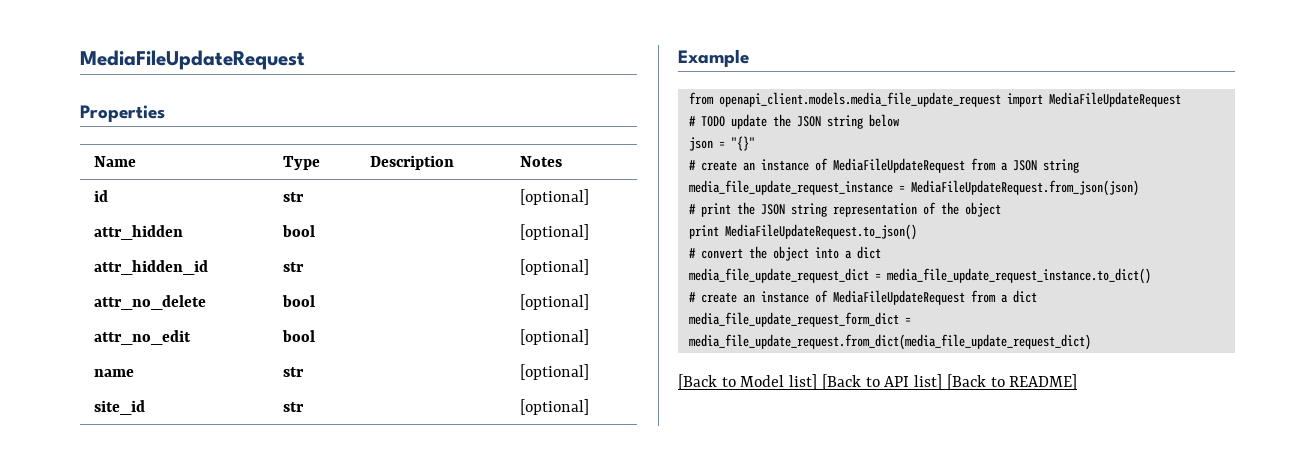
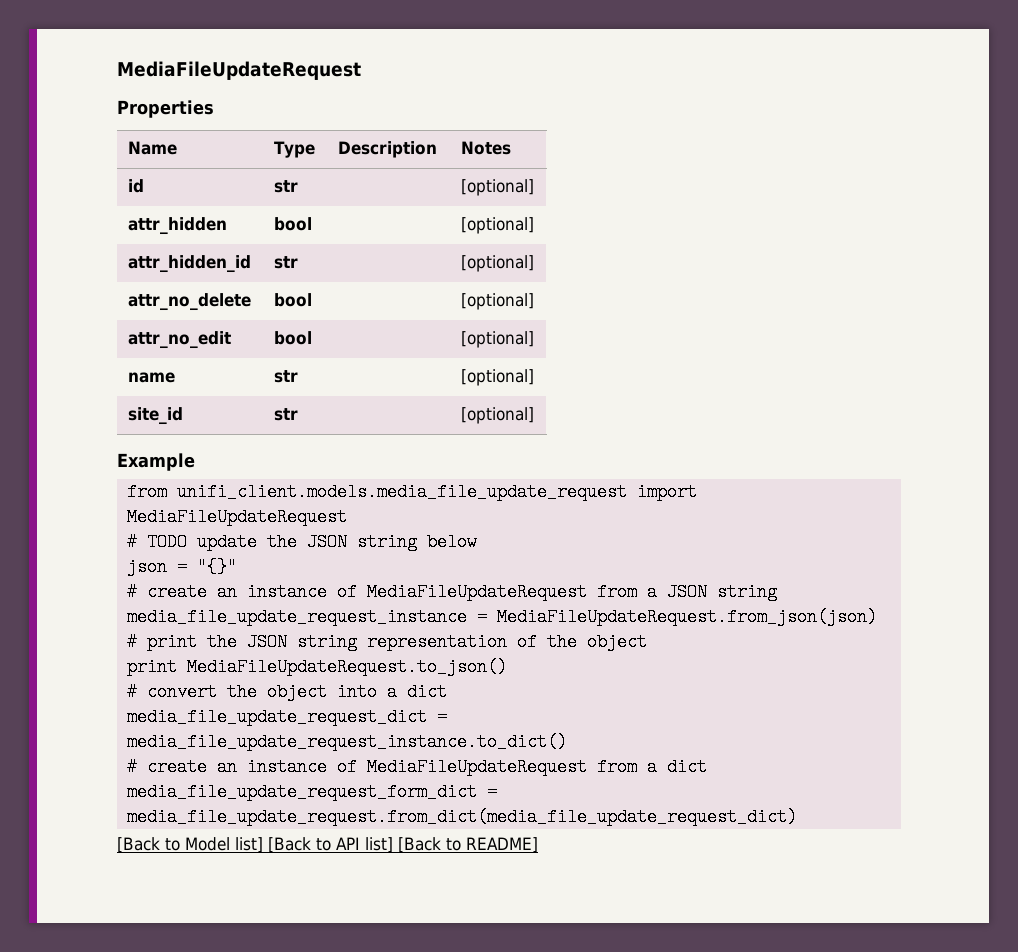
- from openapi_client.models.media_file_update_request import MediaFileUpdateRequest
+ from unifi_client.models.media_file_update_request import MediaFileUpdateRequest

